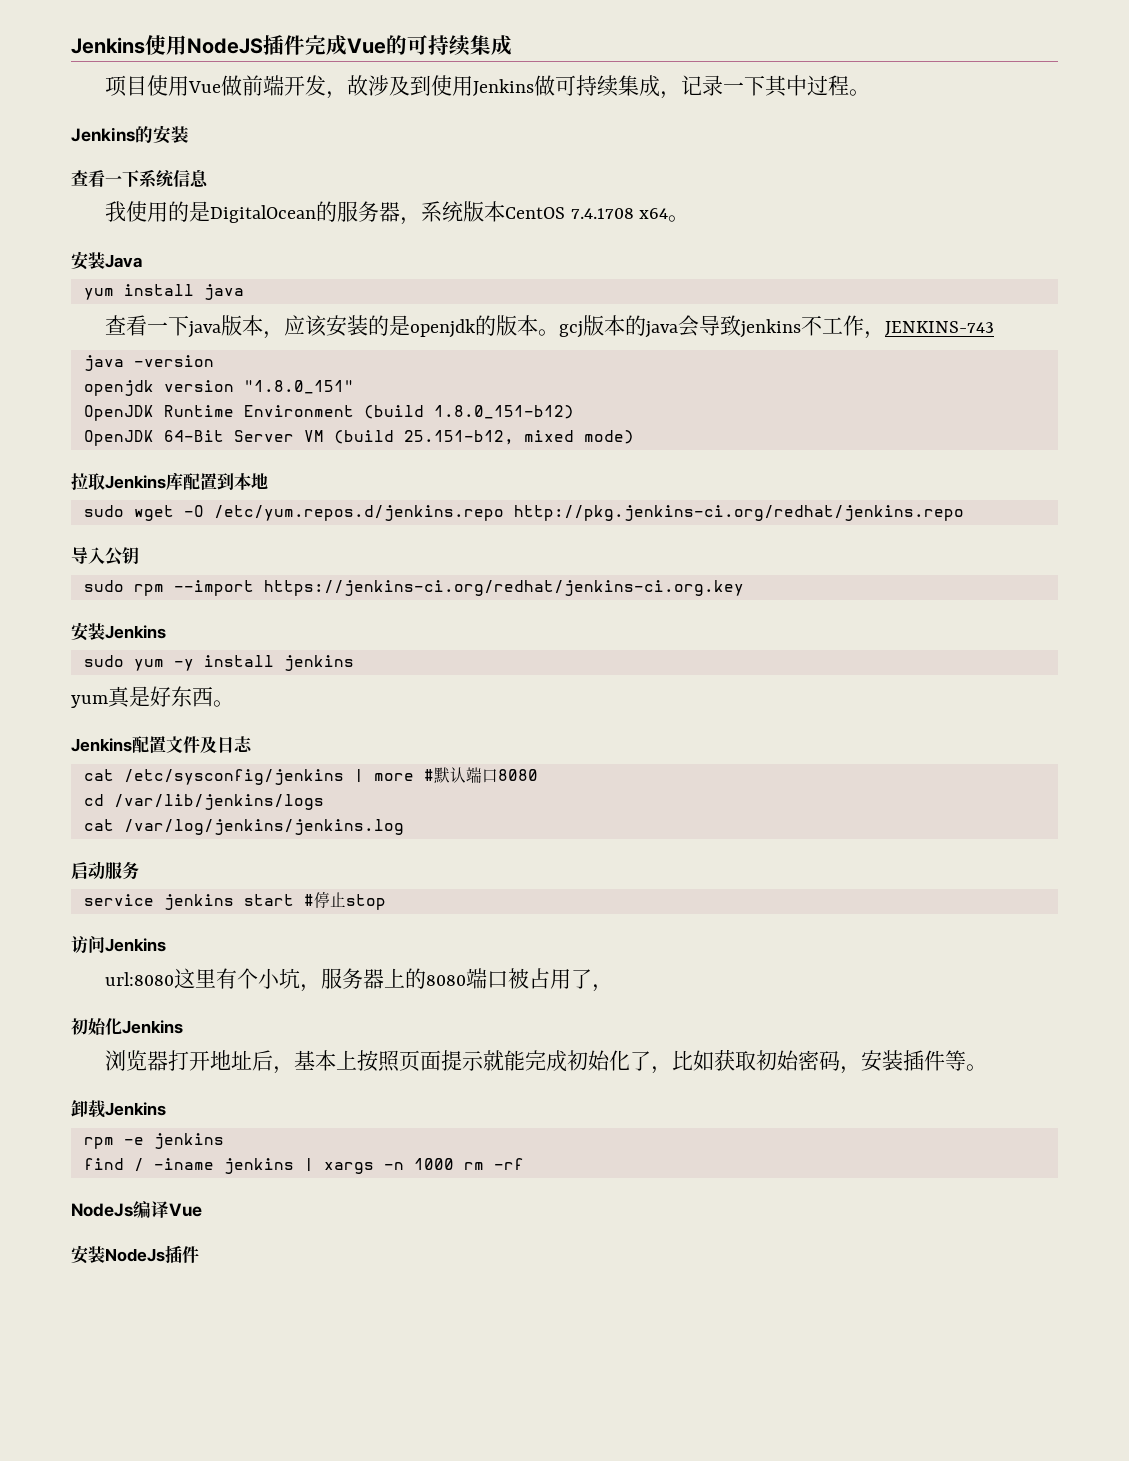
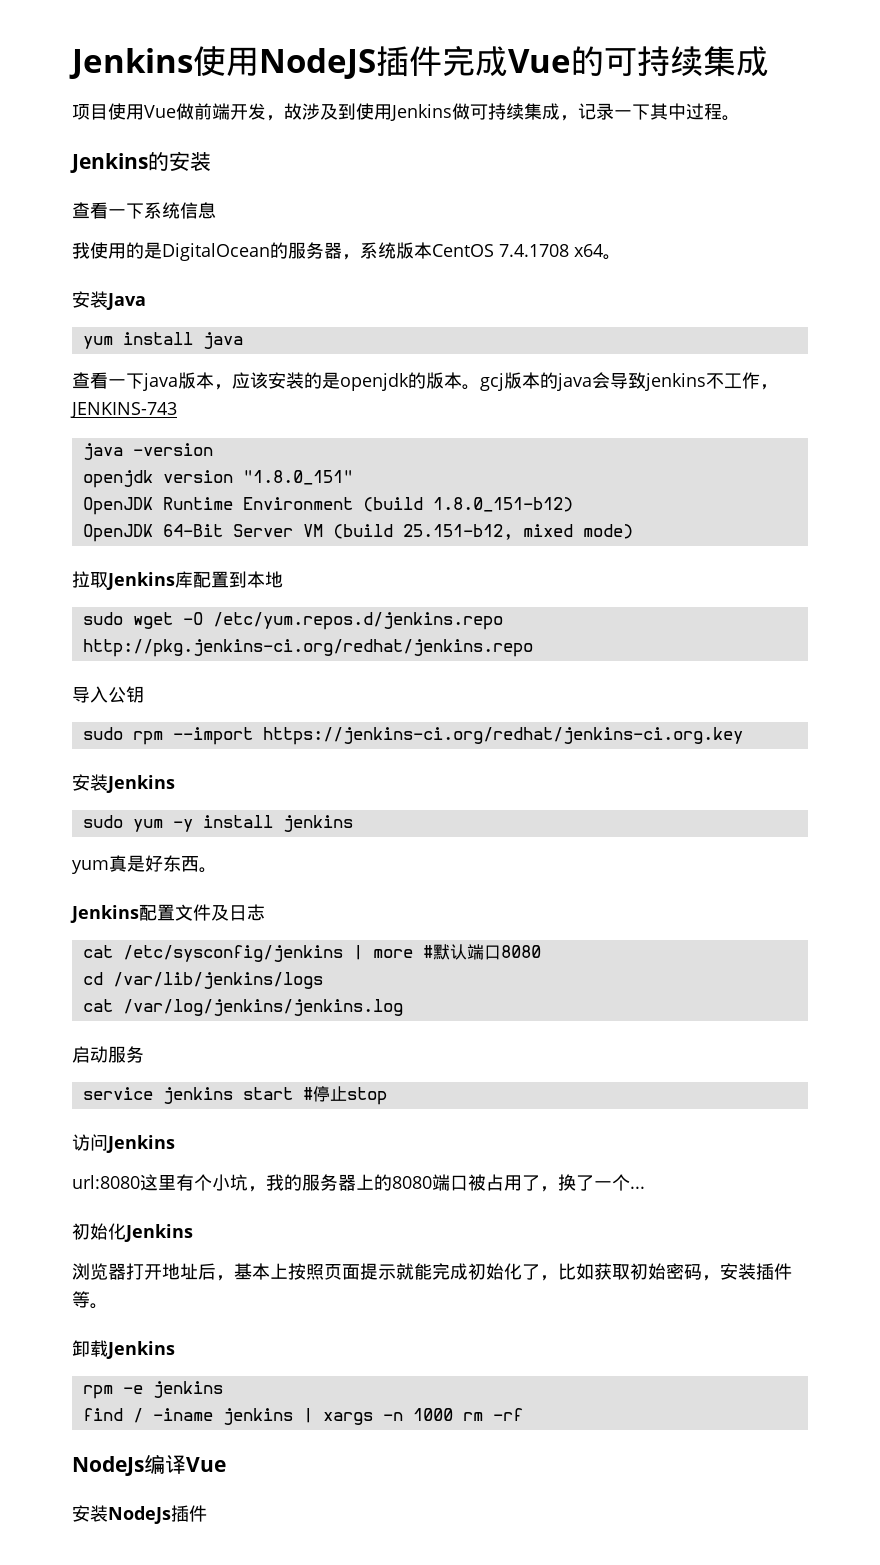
- url:8080这里有个小坑，服务器上的8080端口被占用了，
+ url:8080这里有个小坑，我的服务器上的8080端口被占用了，换了一个...

